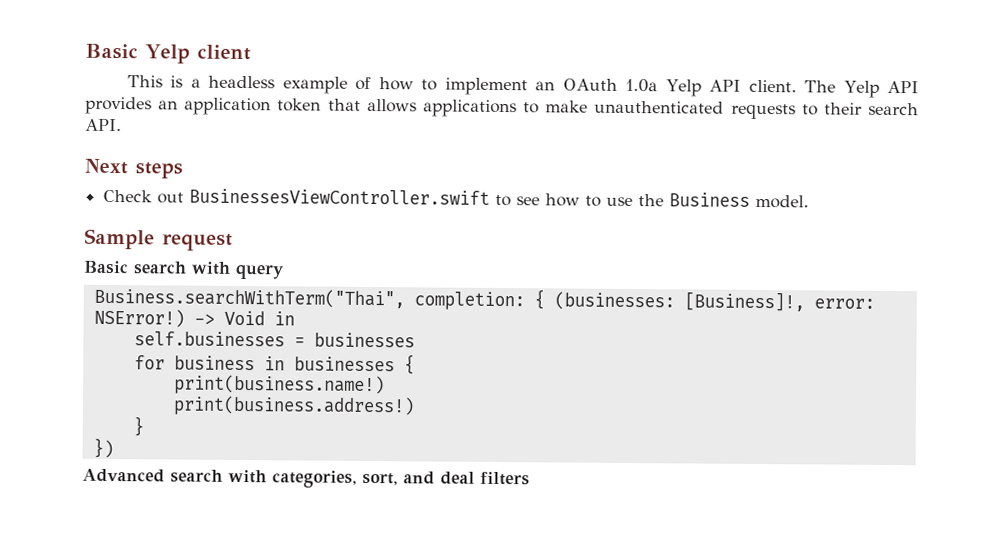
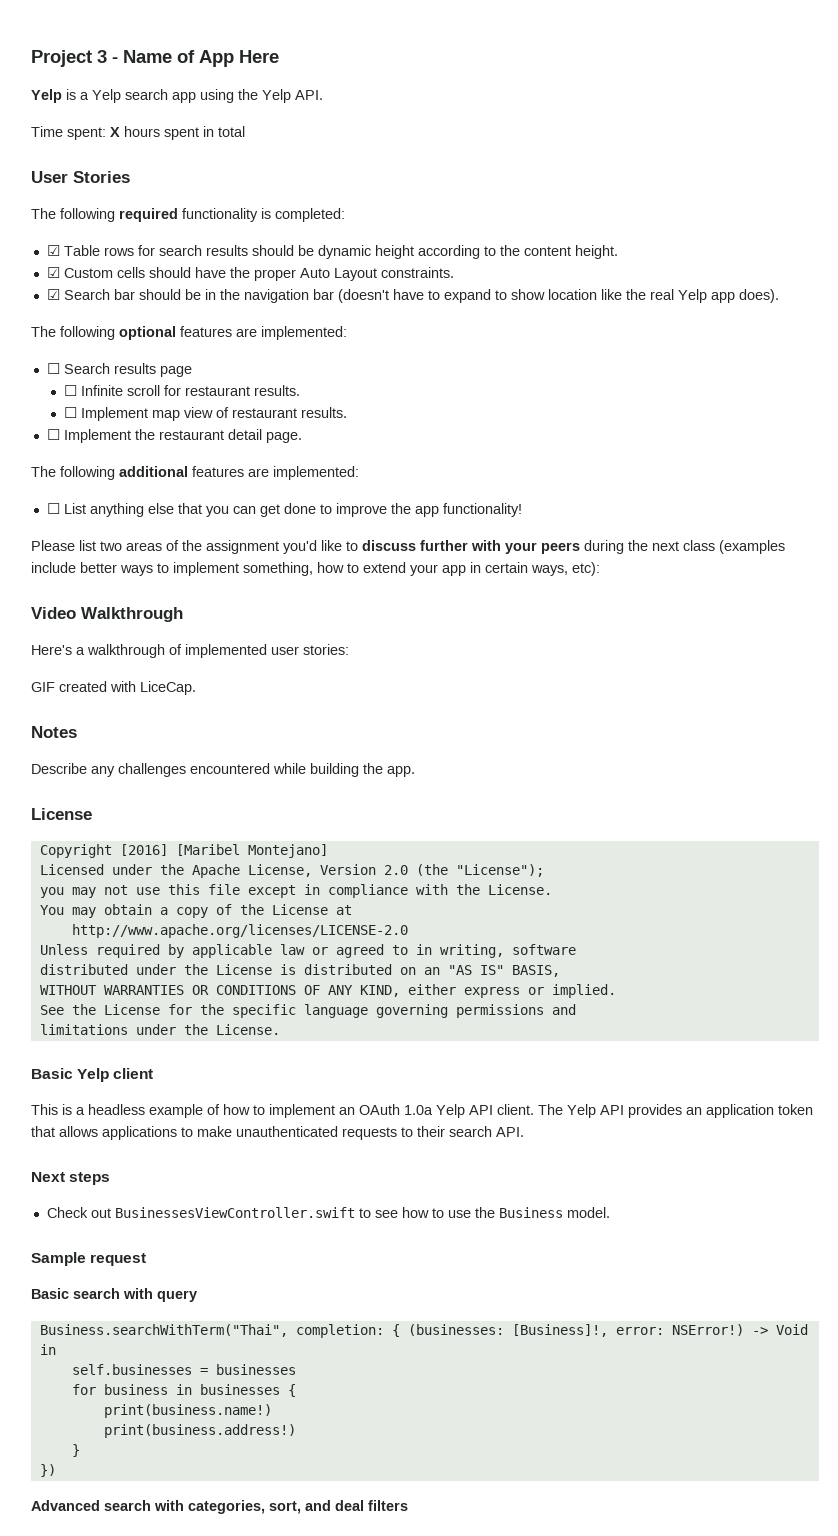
+ Project 3 - Name of App Here
+ Yelp is a Yelp search app using the Yelp API.
+ Time spent: X hours spent in total
+ User Stories
+ The following required functionality is completed:
+ ☑ Table rows for search results should be dynamic height according to the content height.
+ ☑ Custom cells should have the proper Auto Layout constraints.
+ ☑ Search bar should be in the navigation bar (doesn't have to expand to show location like the real Yelp app does).
+ The following optional features are implemented:
+ ☐ Search results page
+ ☐ Infinite scroll for restaurant results.
+ ☐ Implement map view of restaurant results.
+ ☐ Implement the restaurant detail page.
+ The following additional features are implemented:
+ ☐ List anything else that you can get done to improve the app functionality!
+ Please list two areas of the assignment you'd like to discuss further with your peers during the next class (examples include better ways to implement something, how to extend your app in certain ways, etc):
+ Video Walkthrough
+ Here's a walkthrough of implemented user stories:
+ GIF created with LiceCap.
+ Notes
+ Describe any challenges encountered while building the app.
+ License
+ Copyright [2016] [Maribel Montejano]
+ Licensed under the Apache License, Version 2.0 (the "License");
+ you may not use this file except in compliance with the License.
+ You may obtain a copy of the License at
+ http://www.apache.org/licenses/LICENSE-2.0
+ Unless required by applicable law or agreed to in writing, software
+ distributed under the License is distributed on an "AS IS" BASIS,
+ WITHOUT WARRANTIES OR CONDITIONS OF ANY KIND, either express or implied.
+ See the License for the specific language governing permissions and
+ limitations under the License.

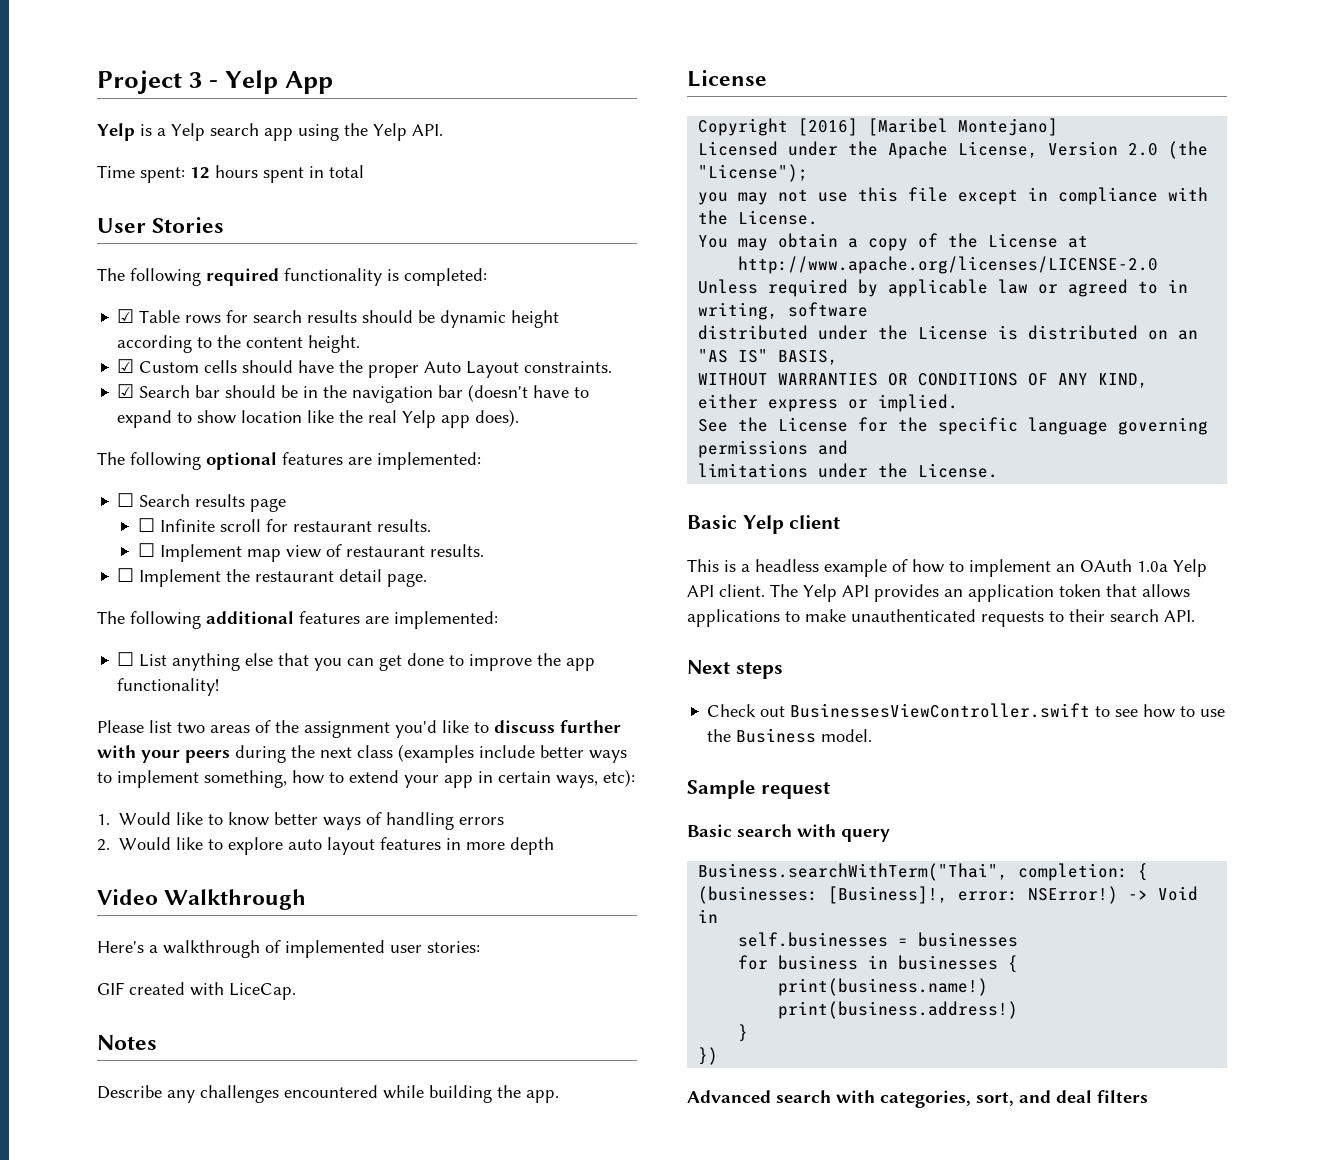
- Project 3 - Name of App Here
+ Project 3 - Yelp App
- Time spent: X hours spent in total
+ Time spent: 12 hours spent in total
+ 1. Would like to know better ways of handling errors
+ 2. Would like to explore auto layout features in more depth

